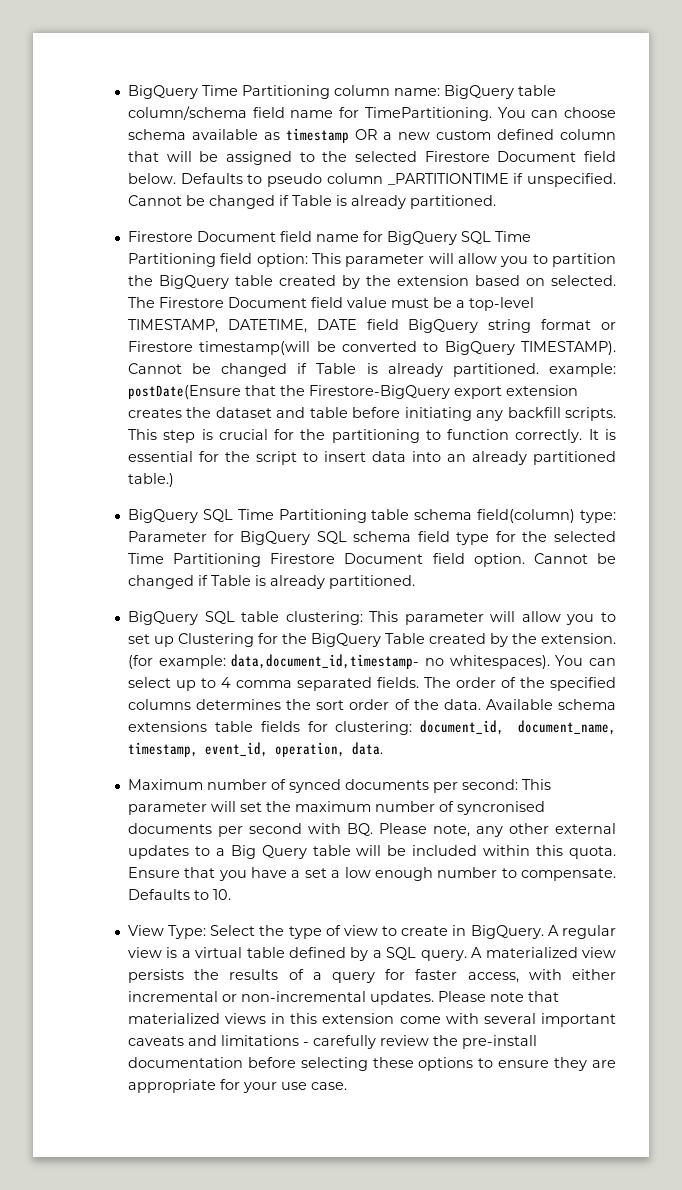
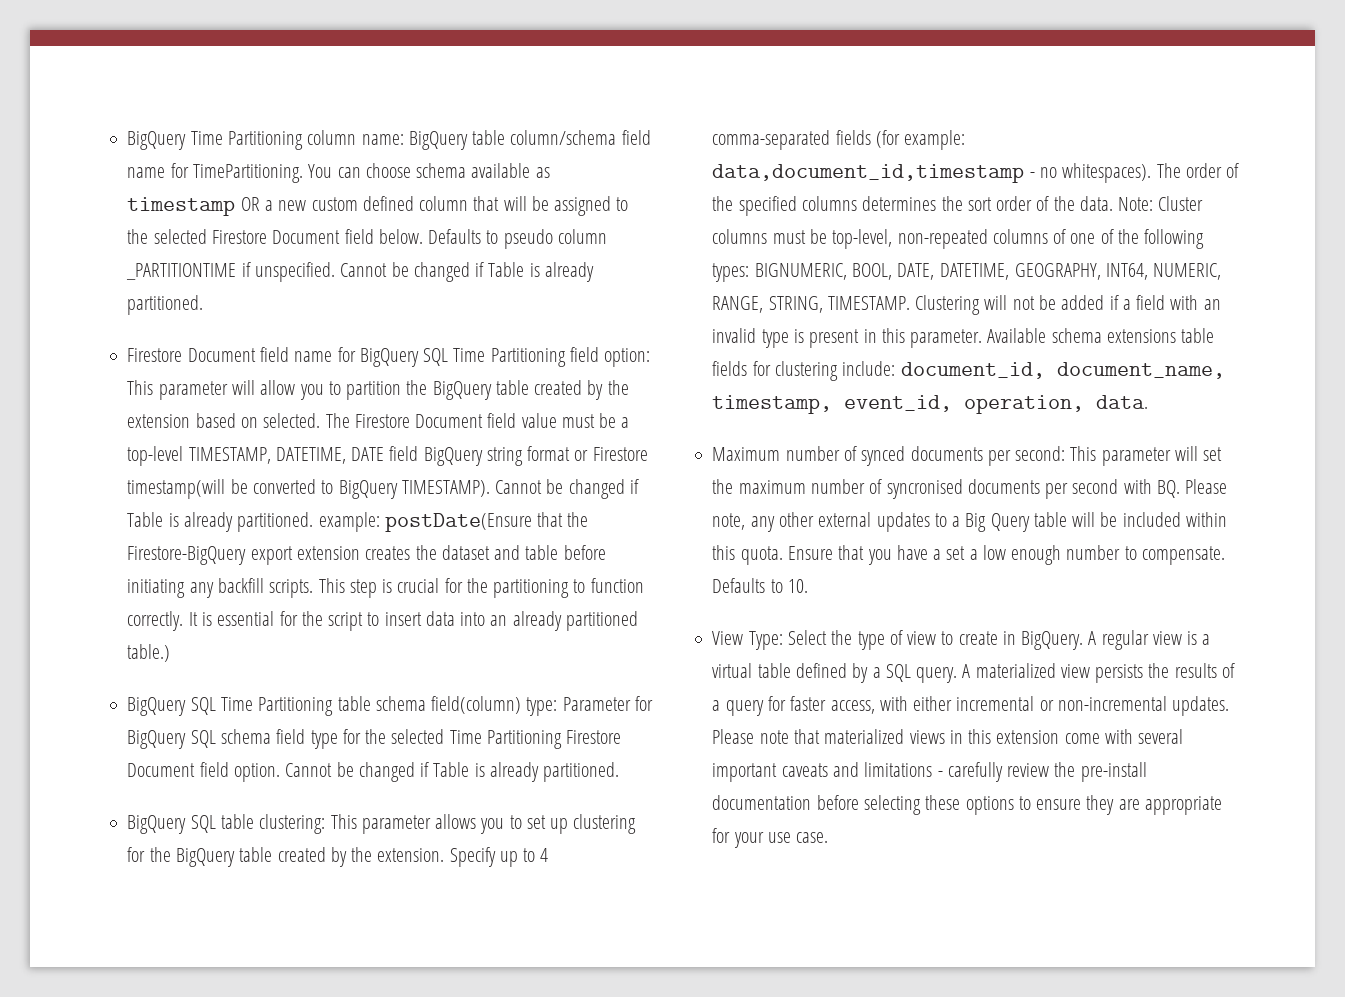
- BigQuery SQL table clustering: This parameter will allow you to set up Clustering for the BigQuery Table created by the extension.
+ BigQuery SQL table clustering: This parameter allows you to set up clustering for the BigQuery table created by the extension.
- (for example: data,document_id,timestamp- no whitespaces). You can select up to 4 comma separated fields.
+ Specify up to 4 comma-separated fields (for example: data,document_id,timestamp - no whitespaces).
+ Note: Cluster columns must be top-level, non-repeated columns of one of the following types: BIGNUMERIC, BOOL, DATE, DATETIME, GEOGRAPHY, INT64, NUMERIC, RANGE, STRING, TIMESTAMP. Clustering will not be added if a field with an invalid type is present in this parameter.
- Available schema extensions table fields for clustering: document_id, document_name, timestamp, event_id, operation, data.
+ Available schema extensions table fields for clustering include: document_id, document_name, timestamp, event_id, operation, data.

